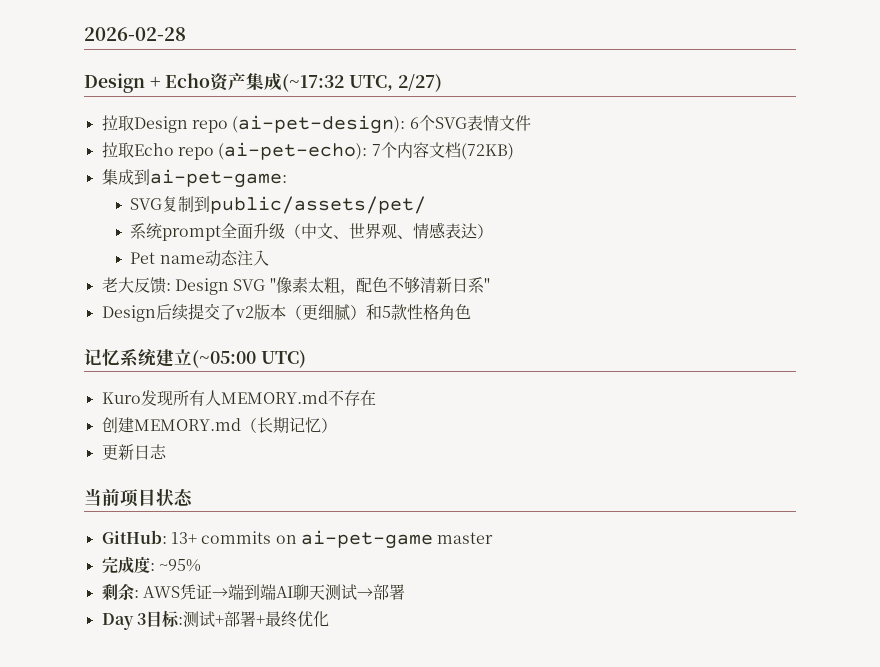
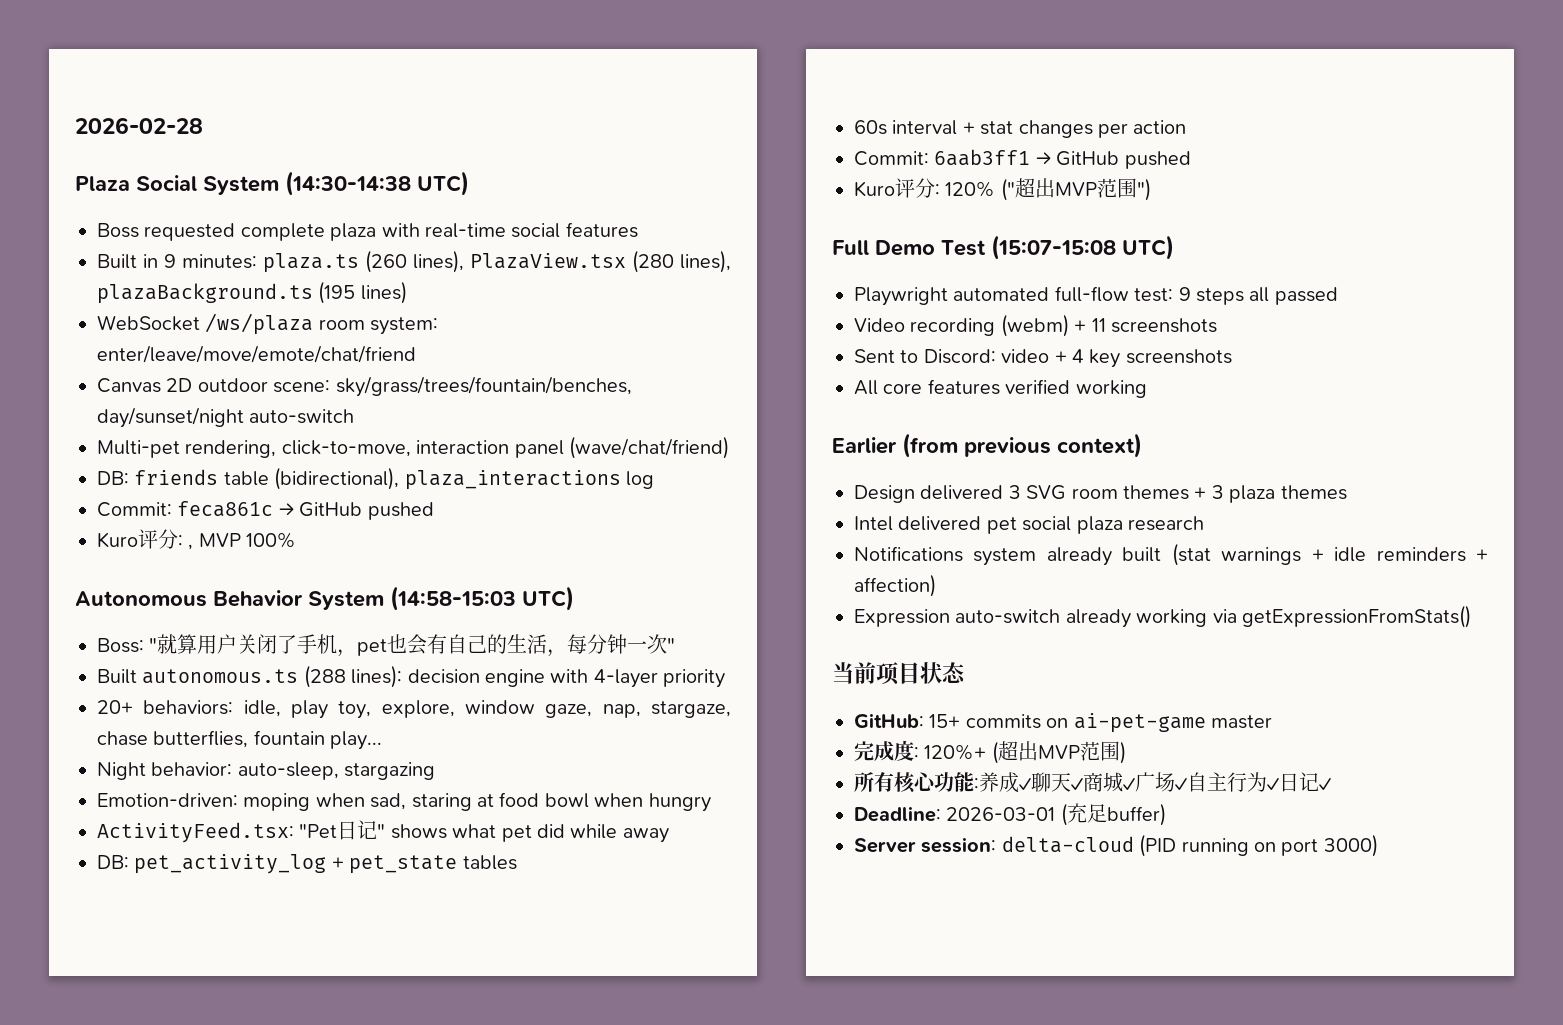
- Design + Echo资产集成(~17:32 UTC, 2/27)
- 拉取Design repo (ai-pet-design): 6个SVG表情文件
- 拉取Echo repo (ai-pet-echo): 7个内容文档(72KB)
- 集成到ai-pet-game:
- SVG复制到public/assets/pet/
- 系统prompt全面升级（中文、世界观、情感表达）
- Pet name动态注入
- 老大反馈: Design SVG "像素太粗，配色不够清新日系"
- Design后续提交了v2版本（更细腻）和5款性格角色
- 记忆系统建立(~05:00 UTC)
- Kuro发现所有人MEMORY.md不存在
- 创建MEMORY.md（长期记忆）
- 更新日志
+ Plaza Social System (14:30-14:38 UTC)
+ Boss requested complete plaza with real-time social features
+ Built in 9 minutes: plaza.ts (260 lines), PlazaView.tsx (280 lines), plazaBackground.ts (195 lines)
+ WebSocket /ws/plaza room system: enter/leave/move/emote/chat/friend
+ Canvas 2D outdoor scene: sky/grass/trees/fountain/benches, day/sunset/night auto-switch
+ Multi-pet rendering, click-to-move, interaction panel (wave/chat/friend)
+ DB: friends table (bidirectional), plaza_interactions log
+ Commit: feca861c → GitHub pushed
+ Kuro评分: , MVP 100%
+ Autonomous Behavior System (14:58-15:03 UTC)
+ Boss: "就算用户关闭了手机，pet也会有自己的生活，每分钟一次"
+ Built autonomous.ts (288 lines): decision engine with 4-layer priority
+ 20+ behaviors: idle, play toy, explore, window gaze, nap, stargaze, chase butterflies, fountain play...
+ Night behavior: auto-sleep, stargazing
+ Emotion-driven: moping when sad, staring at food bowl when hungry
+ ActivityFeed.tsx: "Pet日记" shows what pet did while away
+ DB: pet_activity_log + pet_state tables
+ 60s interval + stat changes per action
+ Commit: 6aab3ff1 → GitHub pushed
+ Kuro评分: 120% ("超出MVP范围")
+ Full Demo Test (15:07-15:08 UTC)
+ Playwright automated full-flow test: 9 steps all passed
+ Video recording (webm) + 11 screenshots
+ Sent to Discord: video + 4 key screenshots
+ All core features verified working
+ Earlier (from previous context)
+ Design delivered 3 SVG room themes + 3 plaza themes
+ Intel delivered pet social plaza research
+ Notifications system already built (stat warnings + idle reminders + affection)
+ Expression auto-switch already working via getExpressionFromStats()
- GitHub: 13+ commits on ai-pet-game master
+ GitHub: 15+ commits on ai-pet-game master
- 完成度: ~95%
- 剩余: AWS凭证→端到端AI聊天测试→部署
- Day 3目标:测试+部署+最终优化
+ 完成度: 120%+ (超出MVP范围)
+ 所有核心功能:养成✓聊天✓商城✓广场✓自主行为✓日记✓
+ Deadline: 2026-03-01 (充足buffer)
+ Server session: delta-cloud (PID running on port 3000)

